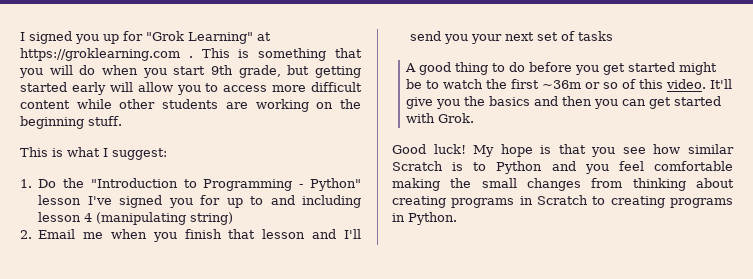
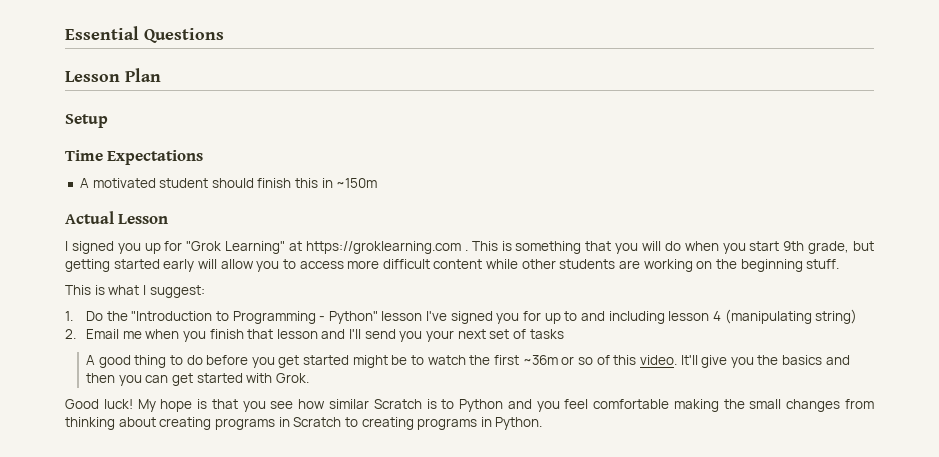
+ Essential Questions
+ Lesson Plan
+ Setup
+ Time Expectations
+ A motivated student should finish this in ~150m
+ Actual Lesson

